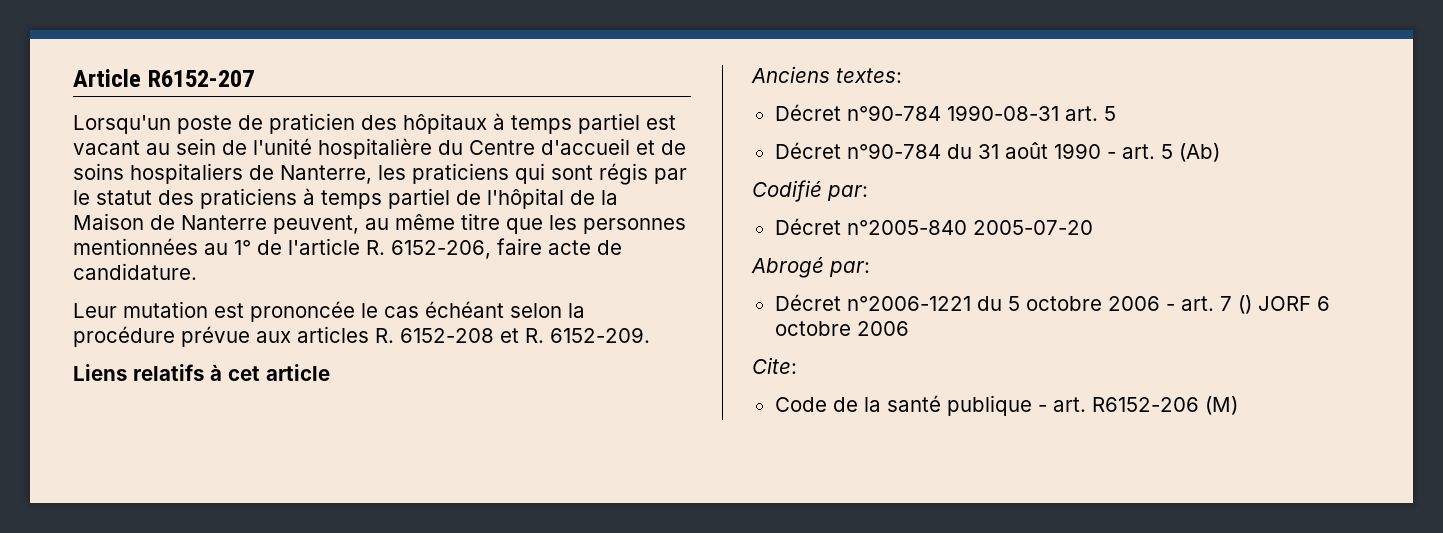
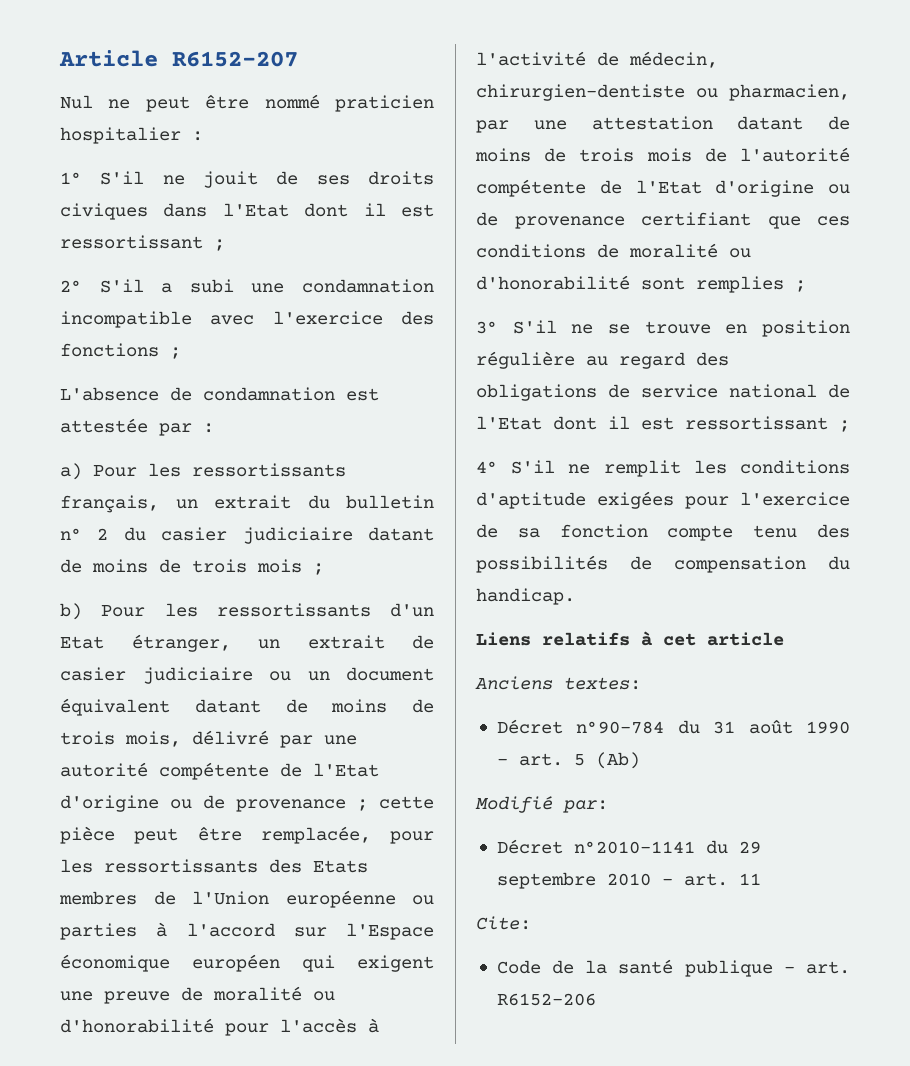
- Lorsqu'un poste de praticien des hôpitaux à temps partiel est vacant au sein de l'unité hospitalière du Centre d'accueil et de soins hospitaliers de Nanterre, les praticiens qui sont régis par le statut des praticiens à temps partiel de l'hôpital de la Maison de Nanterre peuvent, au même titre que les personnes mentionnées au 1° de l'article R. 6152-206, faire acte de candidature.
- Leur mutation est prononcée le cas échéant selon la procédure prévue aux articles R. 6152-208 et R. 6152-209.
+ Nul ne peut être nommé praticien hospitalier :
+ 1° S'il ne jouit de ses droits civiques dans l'Etat dont il est ressortissant ;
+ 2° S'il a subi une condamnation incompatible avec l'exercice des fonctions ;
+ L'absence de condamnation est attestée par :
+ a) Pour les ressortissants français, un extrait du bulletin n° 2 du casier judiciaire datant de moins de trois mois ;
+ b) Pour les ressortissants d'un Etat étranger, un extrait de casier judiciaire ou un document équivalent datant de moins de trois mois, délivré par une autorité compétente de l'Etat d'origine ou de provenance ; cette pièce peut être remplacée, pour les ressortissants des Etats membres de l'Union européenne ou parties à l'accord sur l'Espace économique européen qui exigent une preuve de moralité ou d'honorabilité pour l'accès à l'activité de médecin, chirurgien-dentiste ou pharmacien, par une attestation datant de moins de trois mois de l'autorité compétente de l'Etat d'origine ou de provenance certifiant que ces conditions de moralité ou d'honorabilité sont remplies ;
+ 3° S'il ne se trouve en position régulière au regard des obligations de service national de l'Etat dont il est ressortissant ;
+ 4° S'il ne remplit les conditions d'aptitude exigées pour l'exercice de sa fonction compte tenu des possibilités de compensation du handicap.
- Décret n°90-784 1990-08-31 art. 5
- Codifié par:
- Décret n°2005-840 2005-07-20
- Abrogé par:
- Décret n°2006-1221 du 5 octobre 2006 - art. 7 () JORF 6 octobre 2006
+ Modifié par:
+ Décret n°2010-1141 du 29 septembre 2010 - art. 11
- Code de la santé publique - art. R6152-206 (M)
+ Code de la santé publique - art. R6152-206

